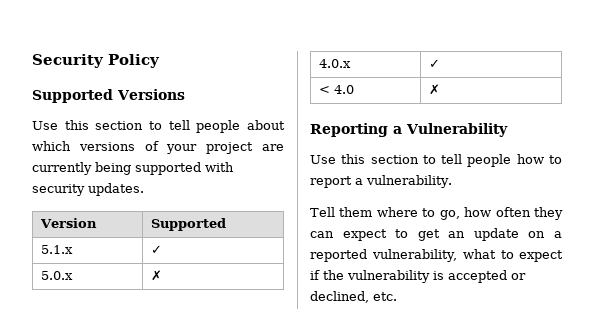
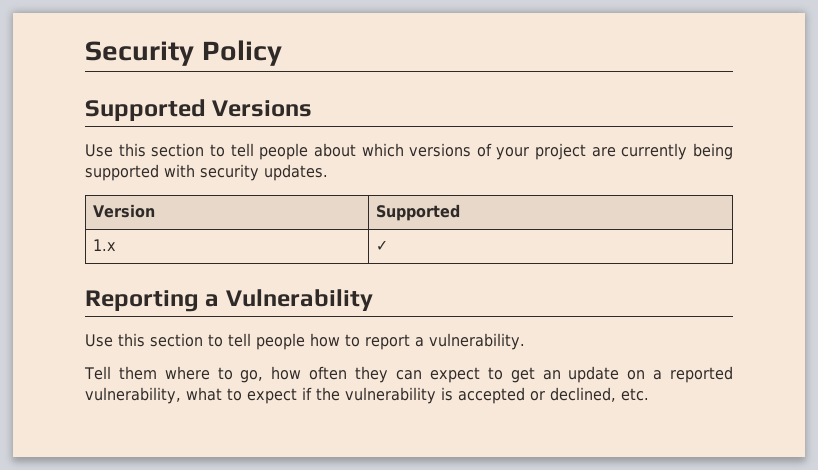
- 5.1.x | ✓
- 5.0.x | ✗
- 4.0.x | ✓
- < 4.0 | ✗
+ 1.x | ✓

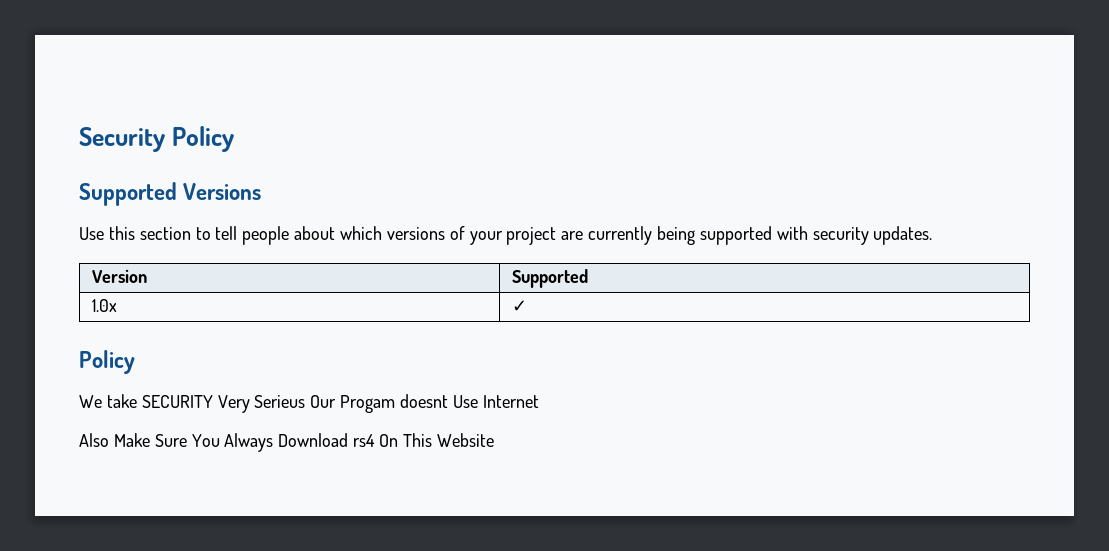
- 1.x | ✓
- Reporting a Vulnerability
- Use this section to tell people how to report a vulnerability.
- Tell them where to go, how often they can expect to get an update on a reported vulnerability, what to expect if the vulnerability is accepted or declined, etc.
+ 1.0x | ✓
+ Policy
+ We take SECURITY Very Serieus Our Progam doesnt Use Internet
+ Also Make Sure You Always Download rs4 On This Website

